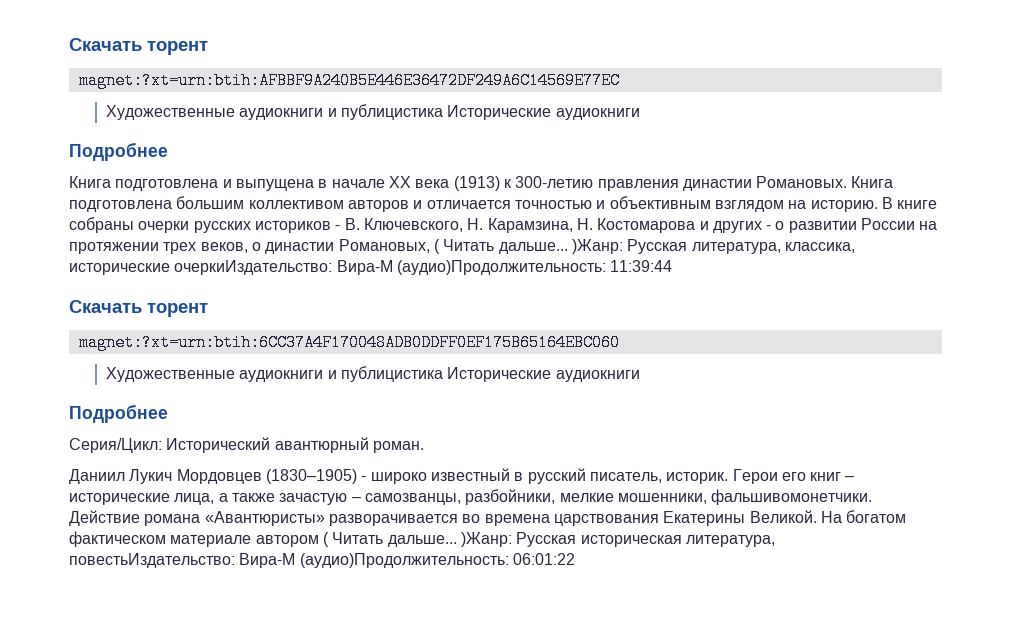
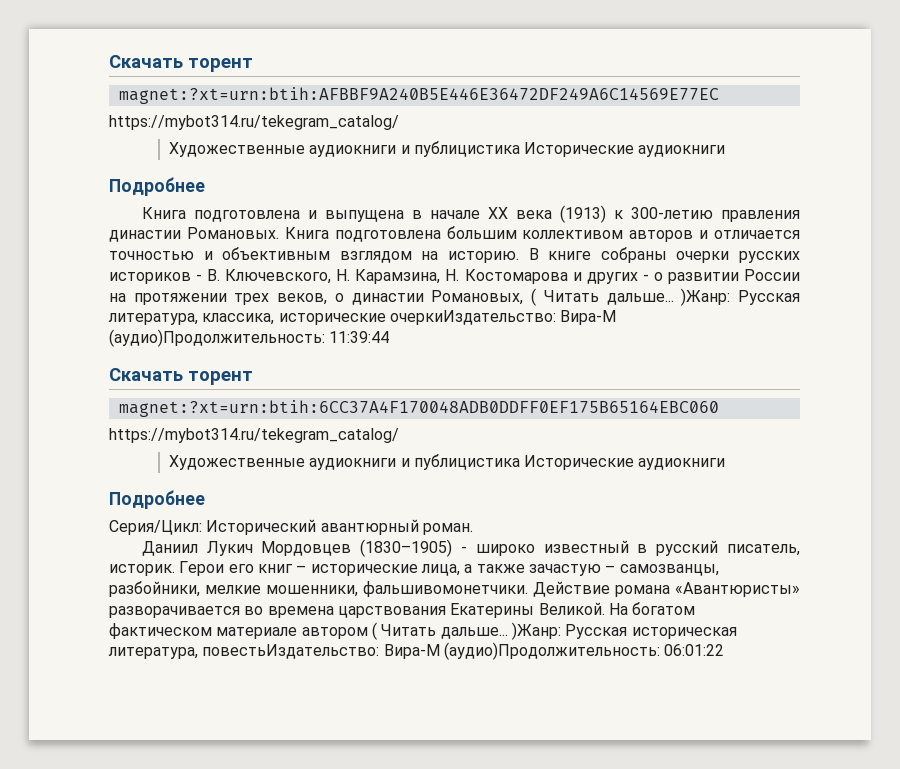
  magnet:?xt=urn:btih:AFBBF9A240B5E446E36472DF249A6C14569E77EC
+ https://mybot314.ru/tekegram_catalog/
  magnet:?xt=urn:btih:6CC37A4F170048ADB0DDFF0EF175B65164EBC060
+ https://mybot314.ru/tekegram_catalog/

